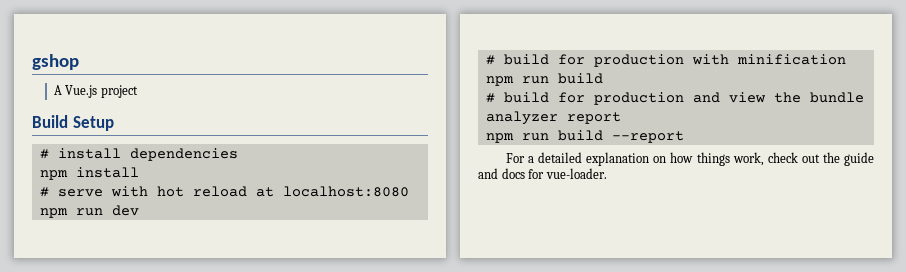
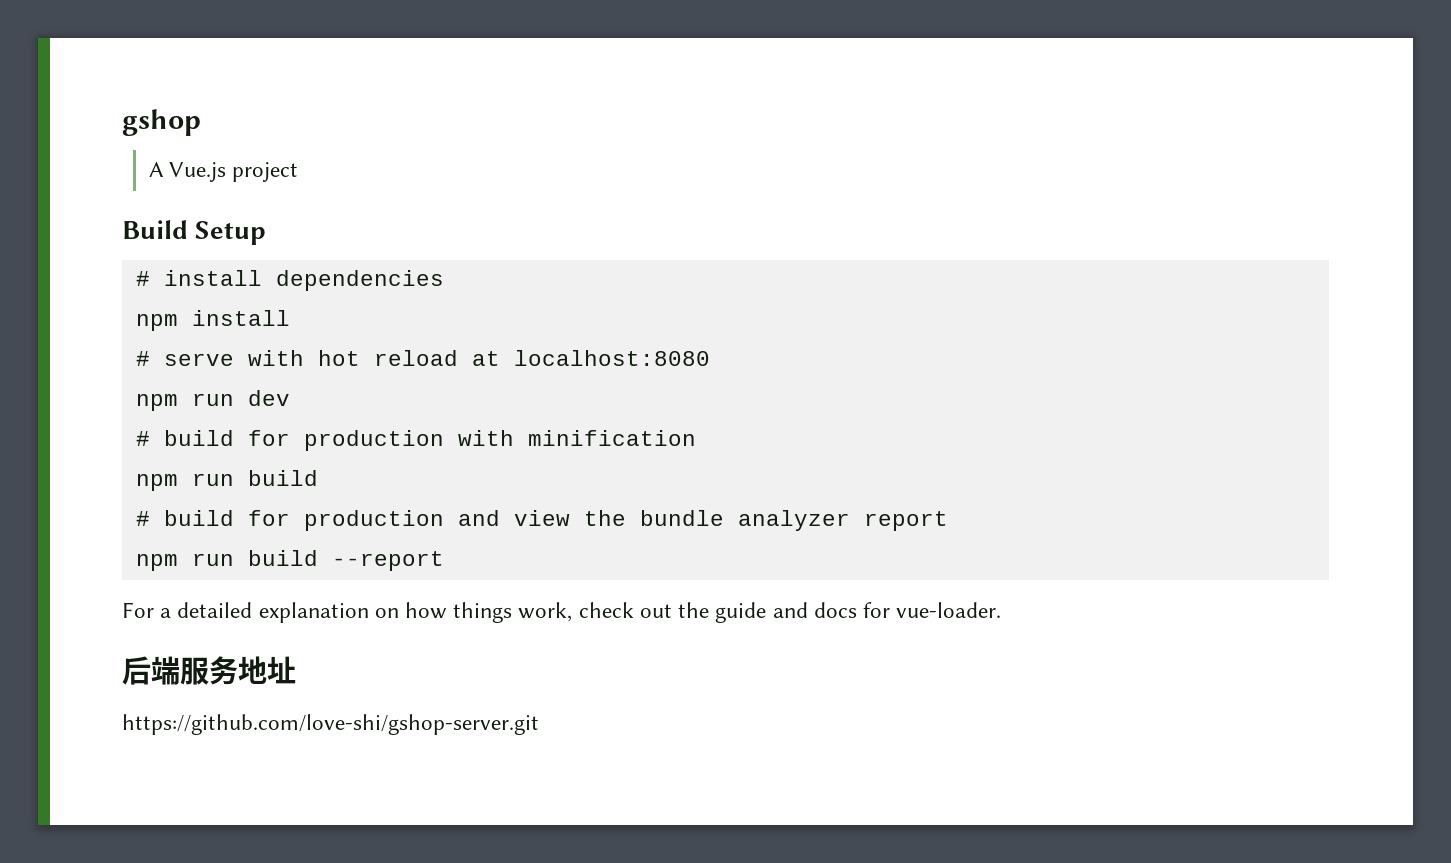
+ 后端服务地址
+ https://github.com/love-shi/gshop-server.git

